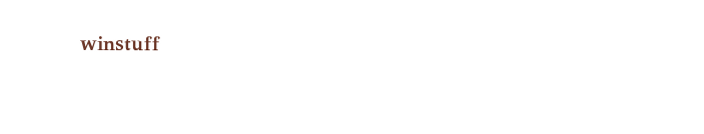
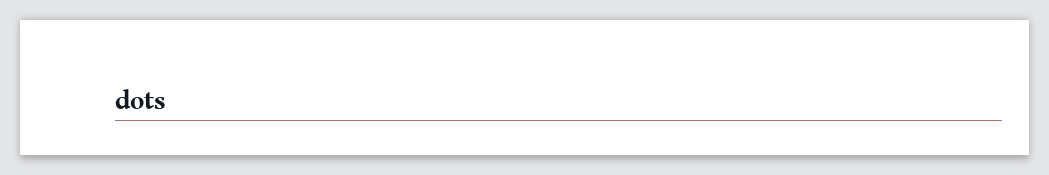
- winstuff
+ dots

